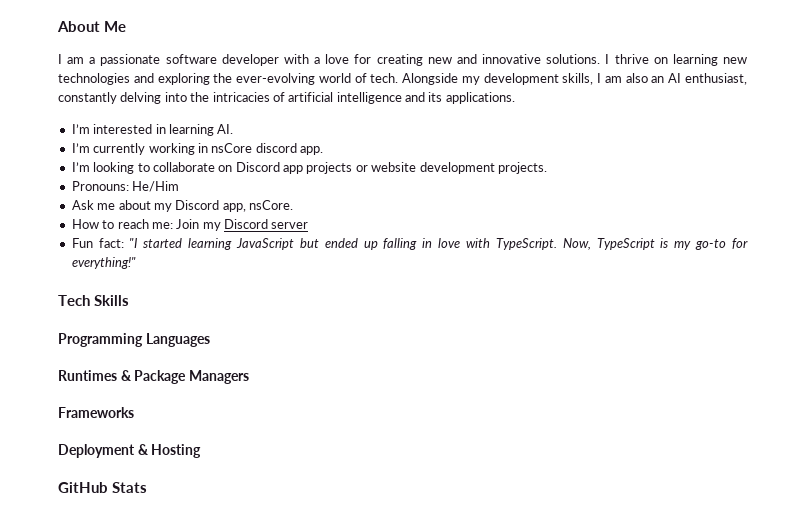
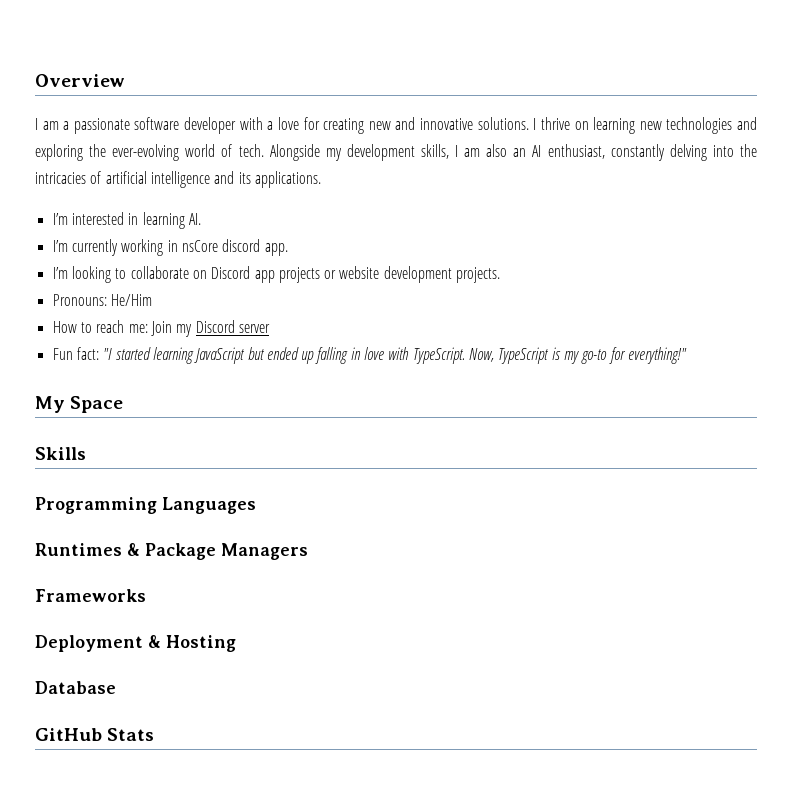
- About Me
+ Overview
- Ask me about my Discord app, nsCore.
- Tech Skills
+ My Space
+ Skills
+ Database

